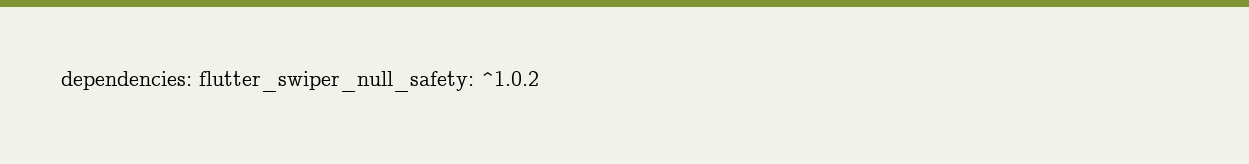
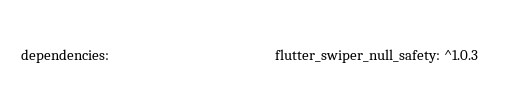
- dependencies: flutter_swiper_null_safety: ^1.0.2
+ dependencies: flutter_swiper_null_safety: ^1.0.3

